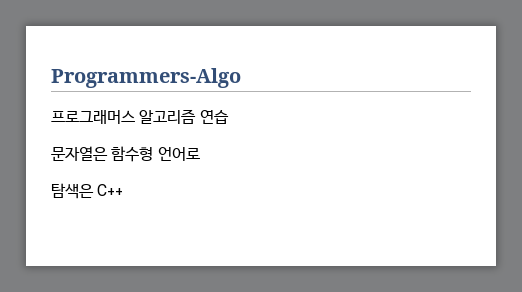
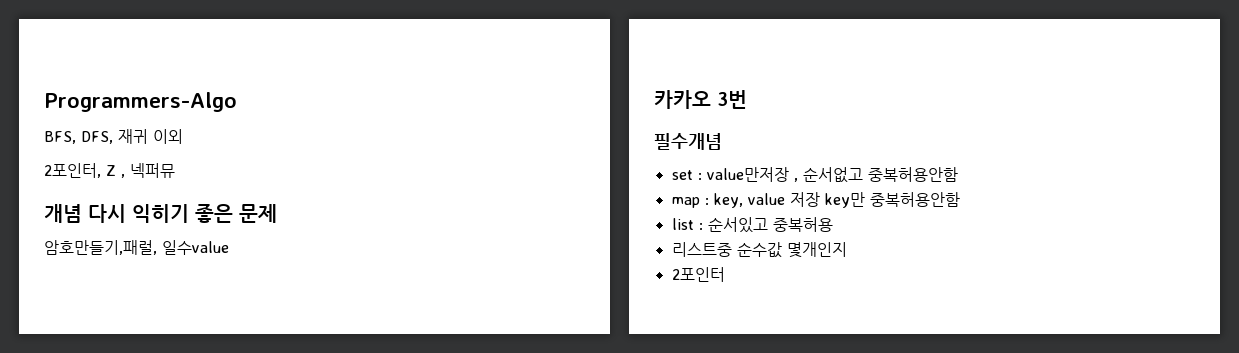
- 프로그래머스 알고리즘 연습
- 문자열은 함수형 언어로
- 탐색은 C++
+ BFS, DFS, 재귀 이외
+ 2포인터, Z , 넥퍼뮤
+ 개념 다시 익히기 좋은 문제
+ 암호만들기,패럴, 일수value
+ 카카오 3번
+ 필수개념
+ set : value만저장 , 순서없고 중복허용안함
+ map : key, value 저장 key만 중복허용안함
+ list : 순서있고 중복허용
+ 리스트중 순수값 몇개인지
+ 2포인터

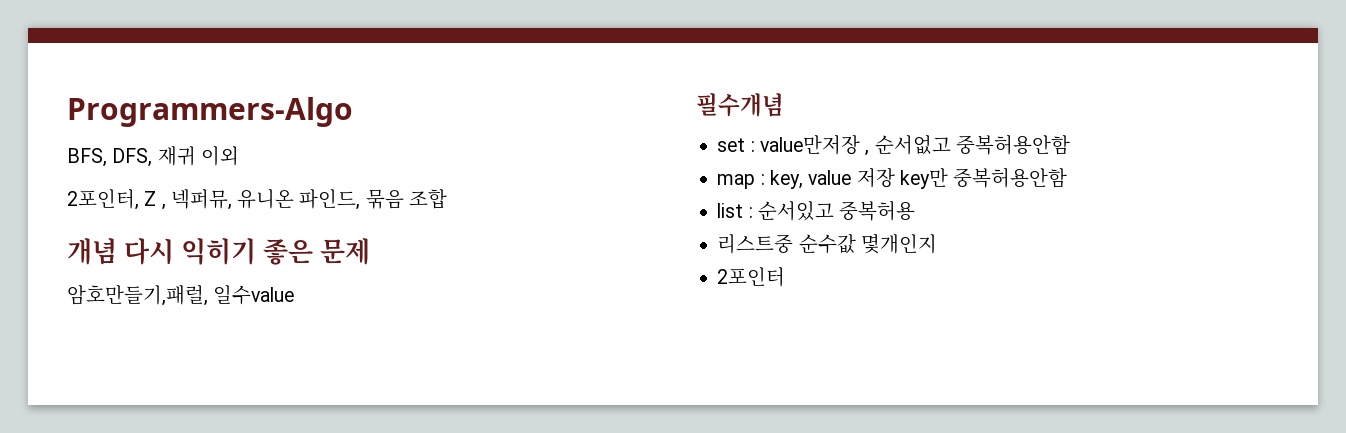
- 2포인터, Z , 넥퍼뮤
+ 2포인터, Z , 넥퍼뮤, 유니온 파인드, 묶음 조합
- 카카오 3번

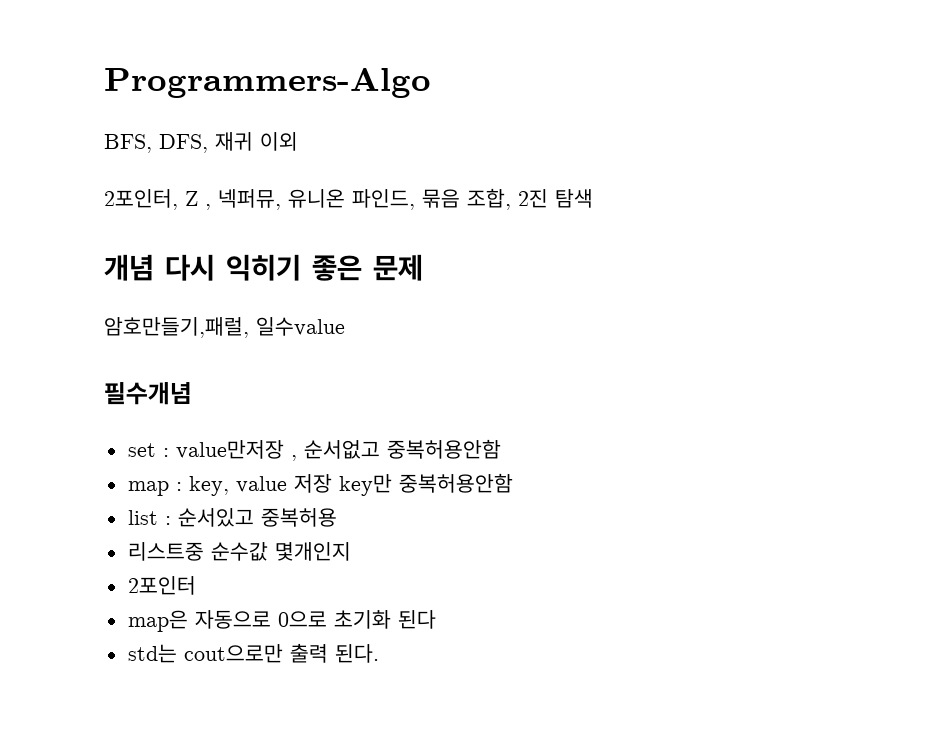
- 2포인터, Z , 넥퍼뮤, 유니온 파인드, 묶음 조합
+ 2포인터, Z , 넥퍼뮤, 유니온 파인드, 묶음 조합, 2진 탐색
+ map은 자동으로 0으로 초기화 된다
+ std는 cout으로만 출력 된다.

